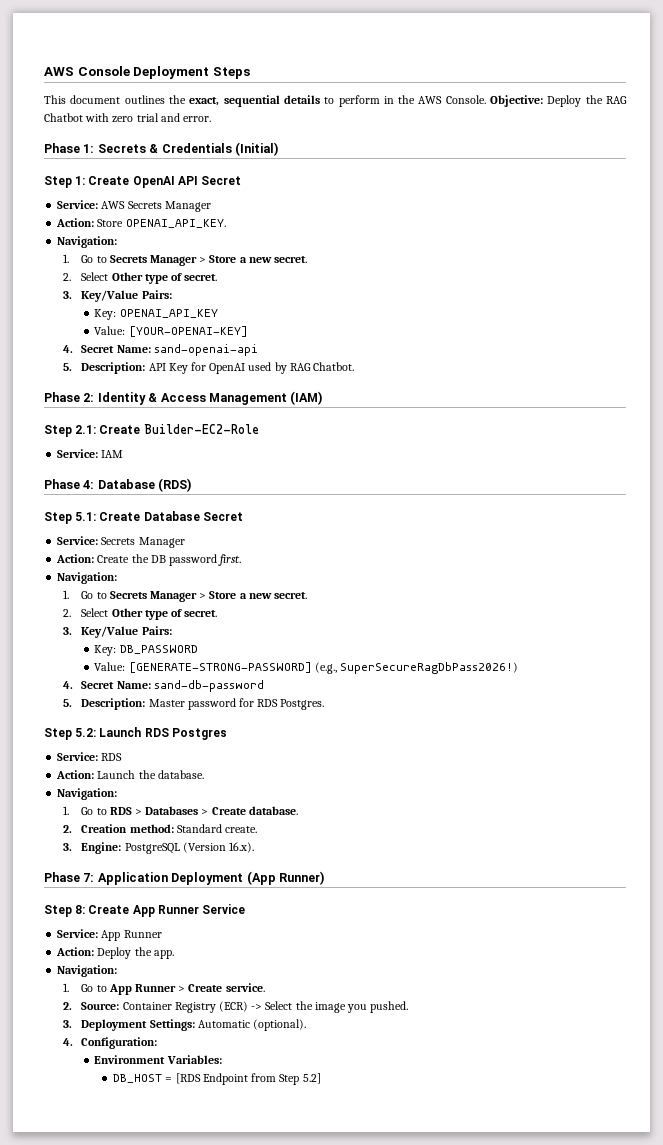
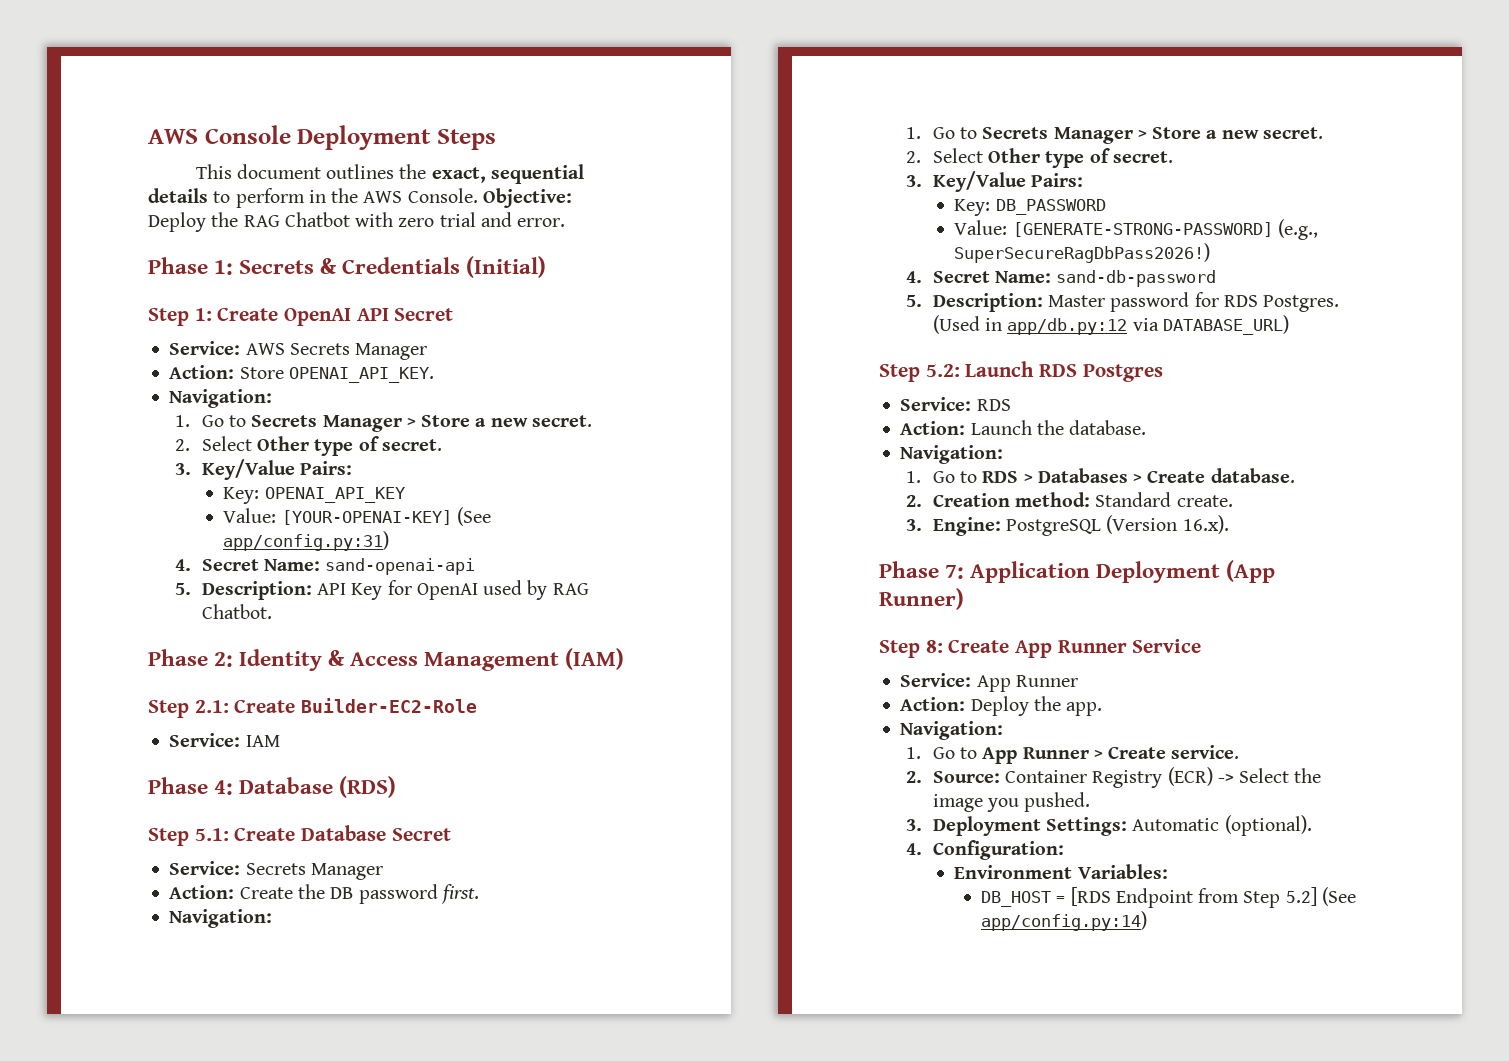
- Value: [YOUR-OPENAI-KEY]
+ Value: [YOUR-OPENAI-KEY] (See app/config.py:31)
+ (Used in app/db.py:12 via DATABASE_URL)
- DB_HOST = [RDS Endpoint from Step 5.2]
+ DB_HOST = [RDS Endpoint from Step 5.2] (See app/config.py:14)

